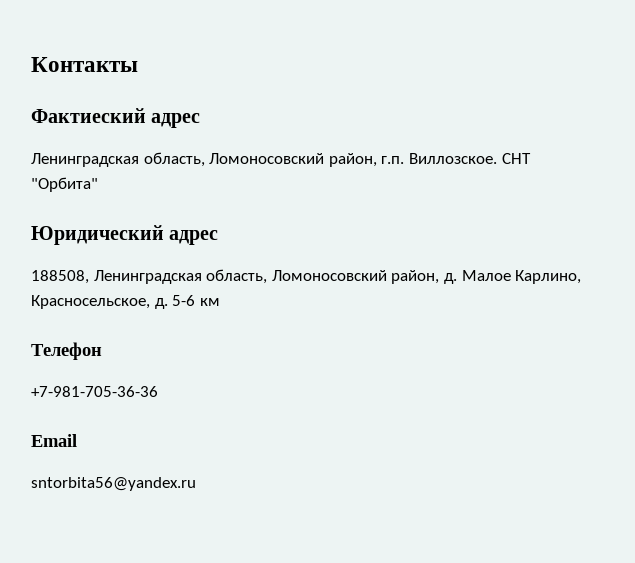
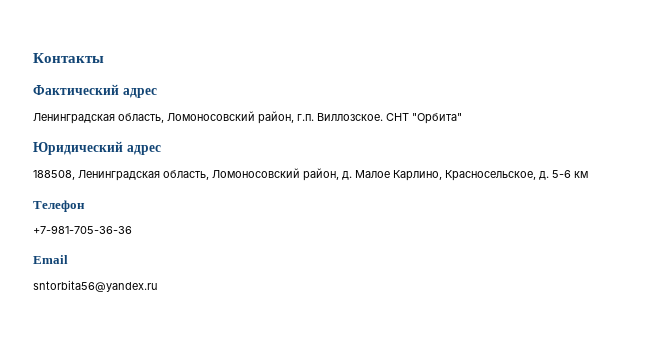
- Фактиеский адрес
+ Фактический адрес

